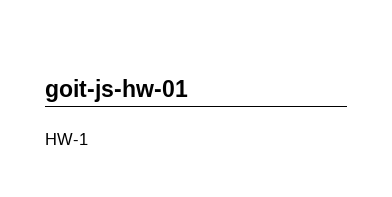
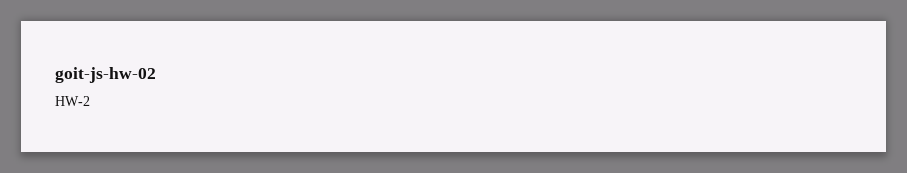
- goit-js-hw-01
- HW-1
+ goit-js-hw-02
+ HW-2

